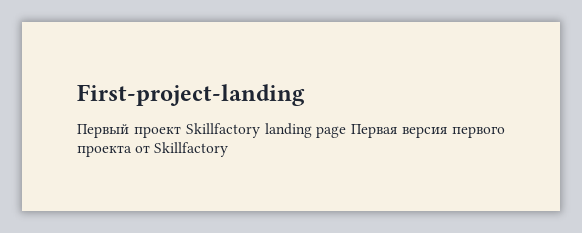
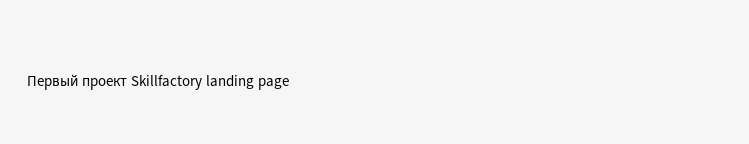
- First-project-landing
- Первый проект Skillfactory landing page Первая версия первого проекта от Skillfactory
+ Первый проект Skillfactory landing page

